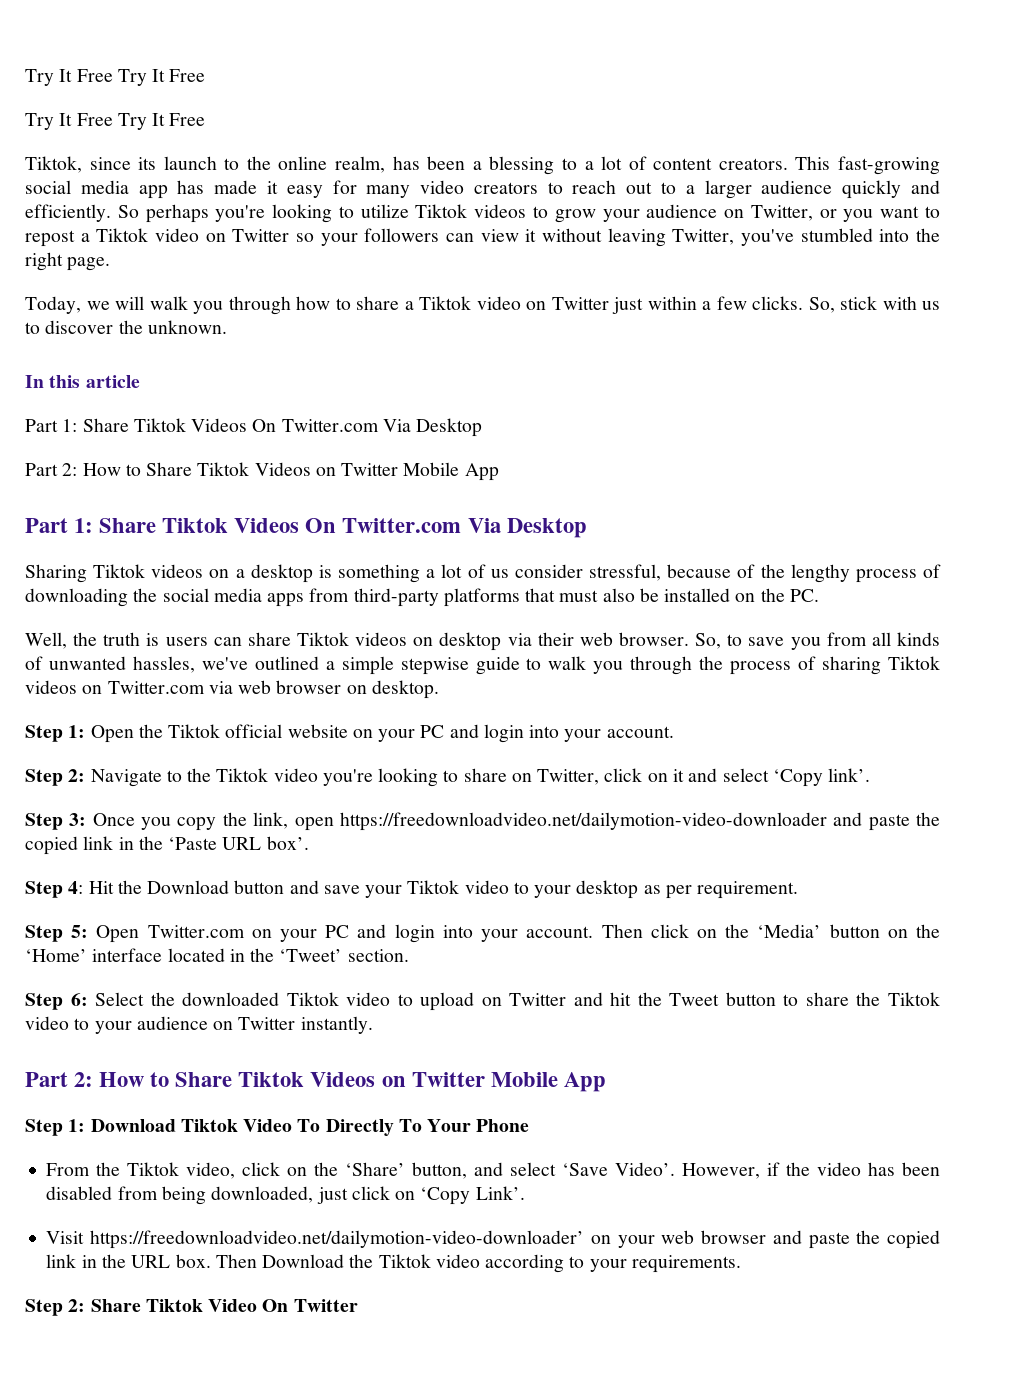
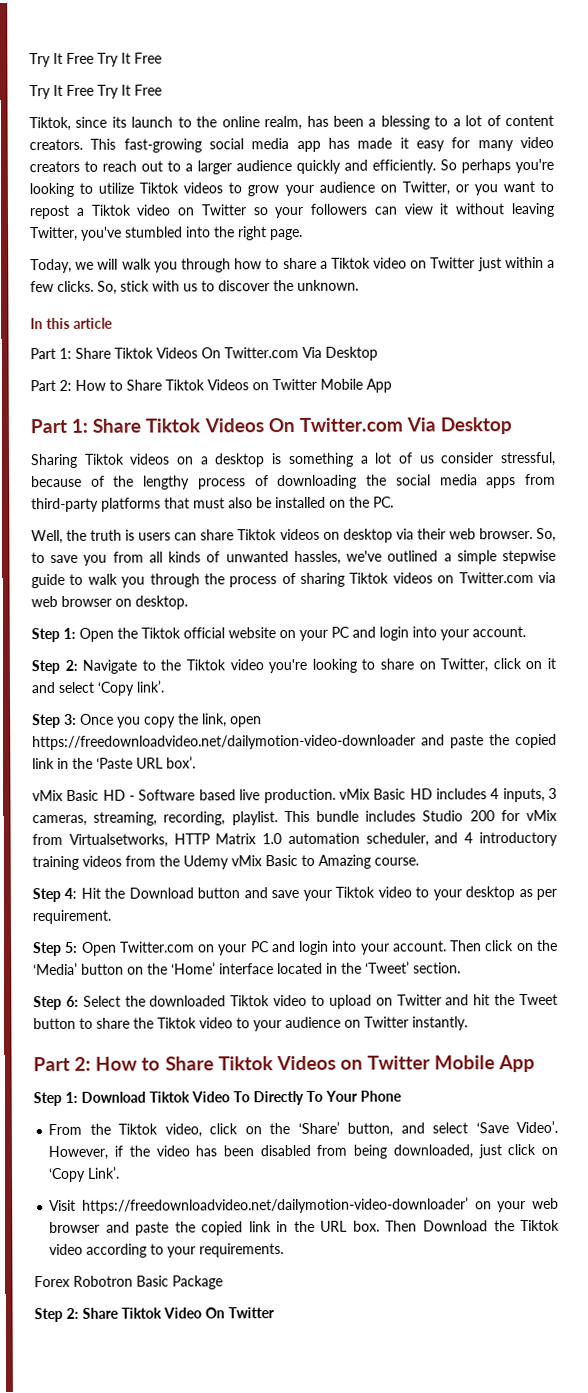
+ vMix Basic HD - Software based live production. vMix Basic HD includes 4 inputs, 3 cameras, streaming, recording, playlist. This bundle includes Studio 200 for vMix from Virtualsetworks, HTTP Matrix 1.0 automation scheduler, and 4 introductory training videos from the Udemy vMix Basic to Amazing course.
+ Forex Robotron Basic Package

